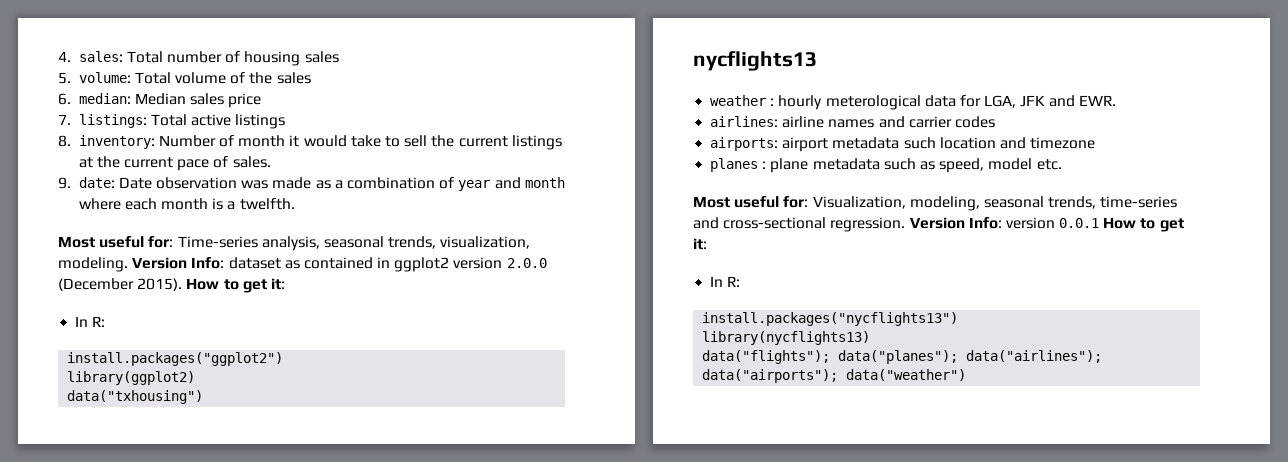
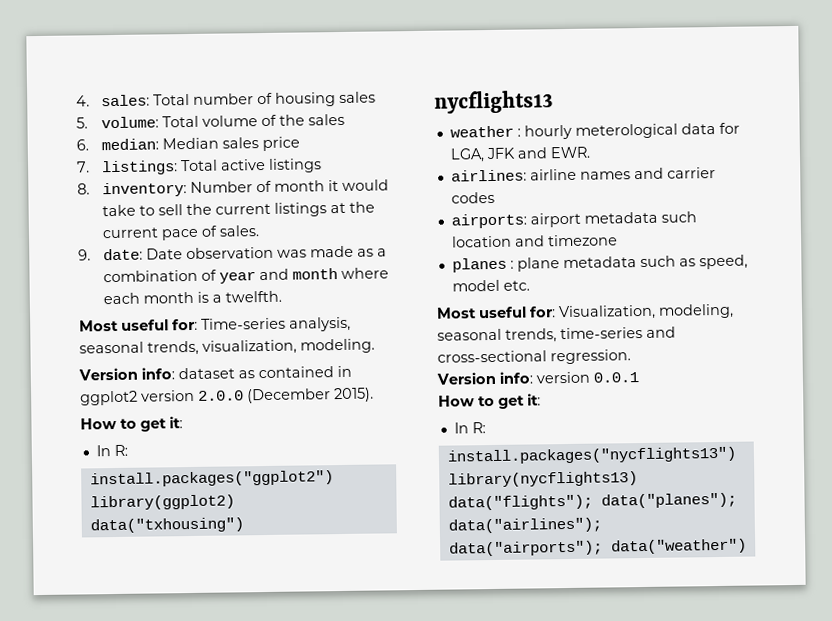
- Most useful for: Time-series analysis, seasonal trends, visualization, modeling. Version Info: dataset as contained in ggplot2 version 2.0.0 (December 2015). How to get it:
+ Most useful for: Time-series analysis, seasonal trends, visualization, modeling.
+ Version info: dataset as contained in ggplot2 version 2.0.0 (December 2015).
+ How to get it:
- Most useful for: Visualization, modeling, seasonal trends, time-series and cross-sectional regression. Version Info: version 0.0.1 How to get it:
+ Most useful for: Visualization, modeling, seasonal trends, time-series and cross-sectional regression.
+ Version info: version 0.0.1
+ How to get it:

